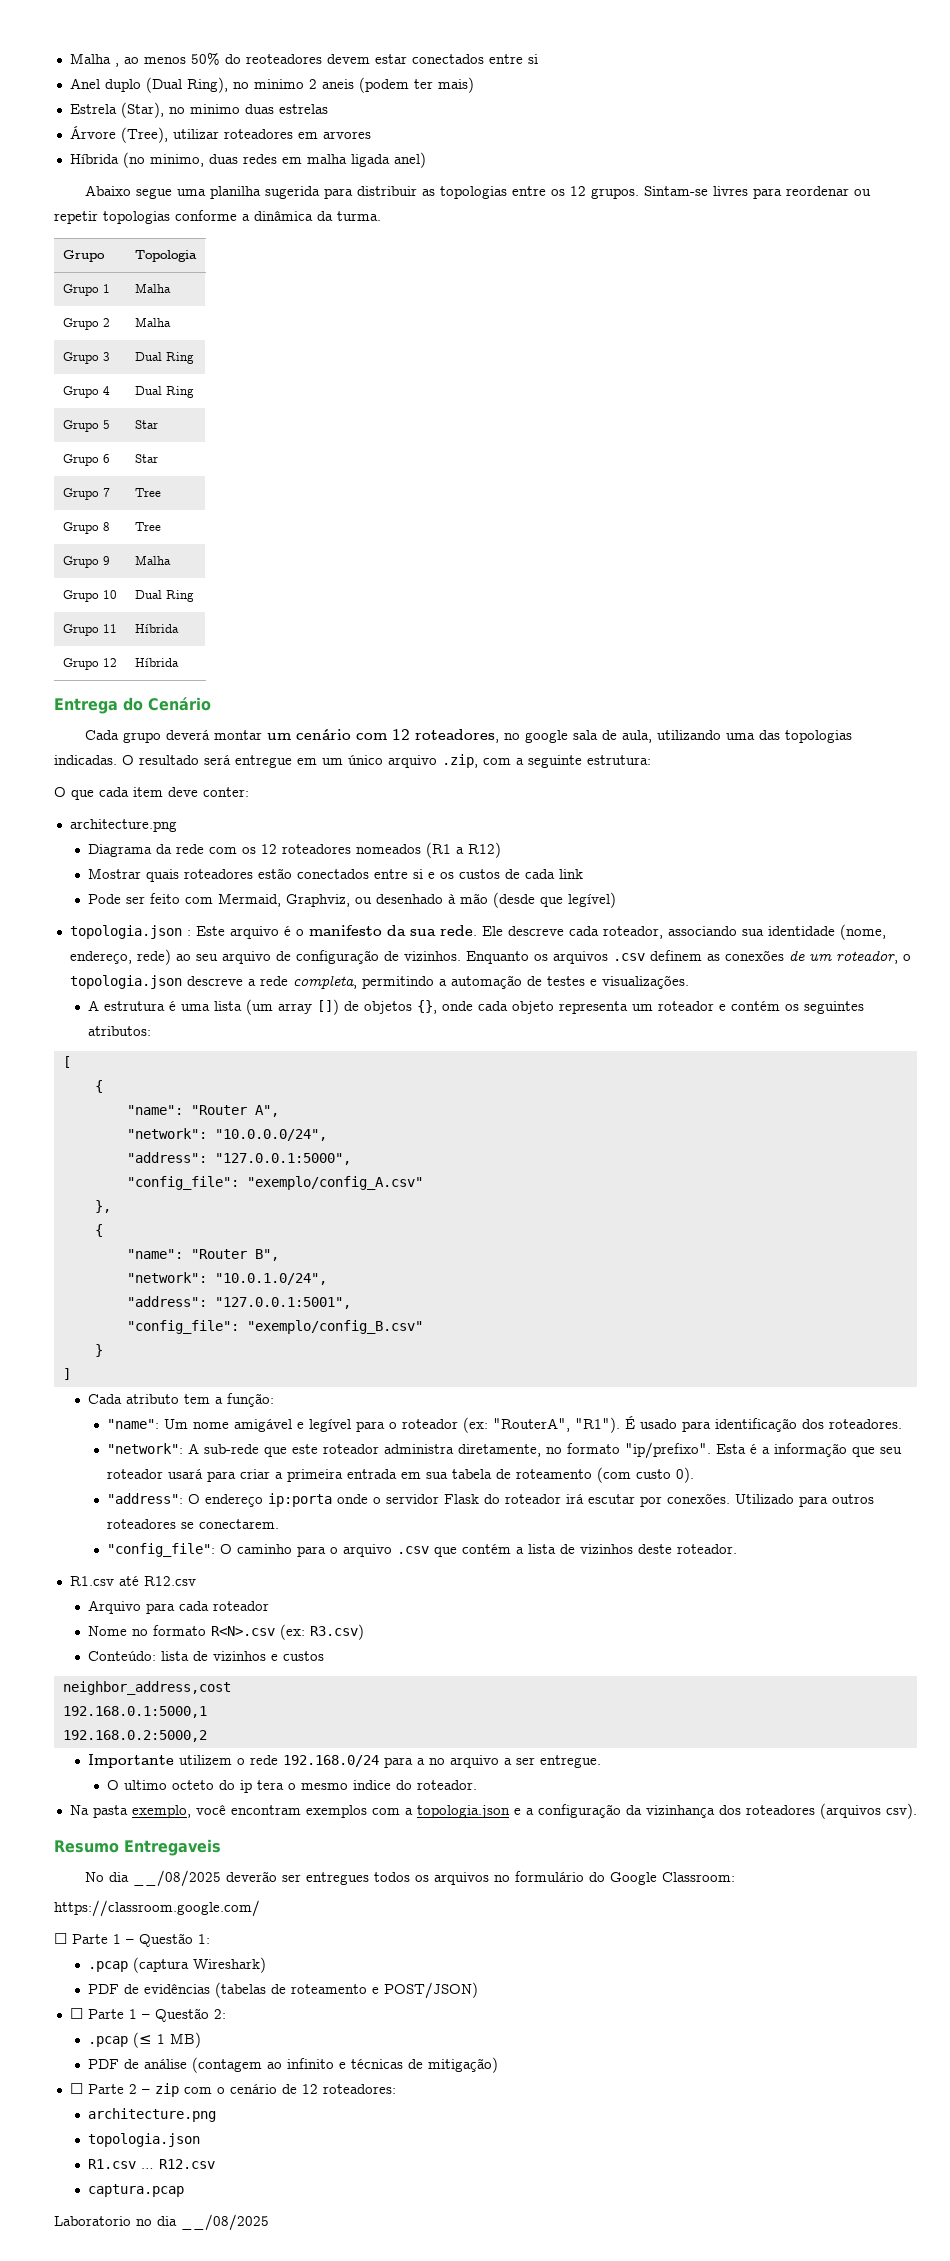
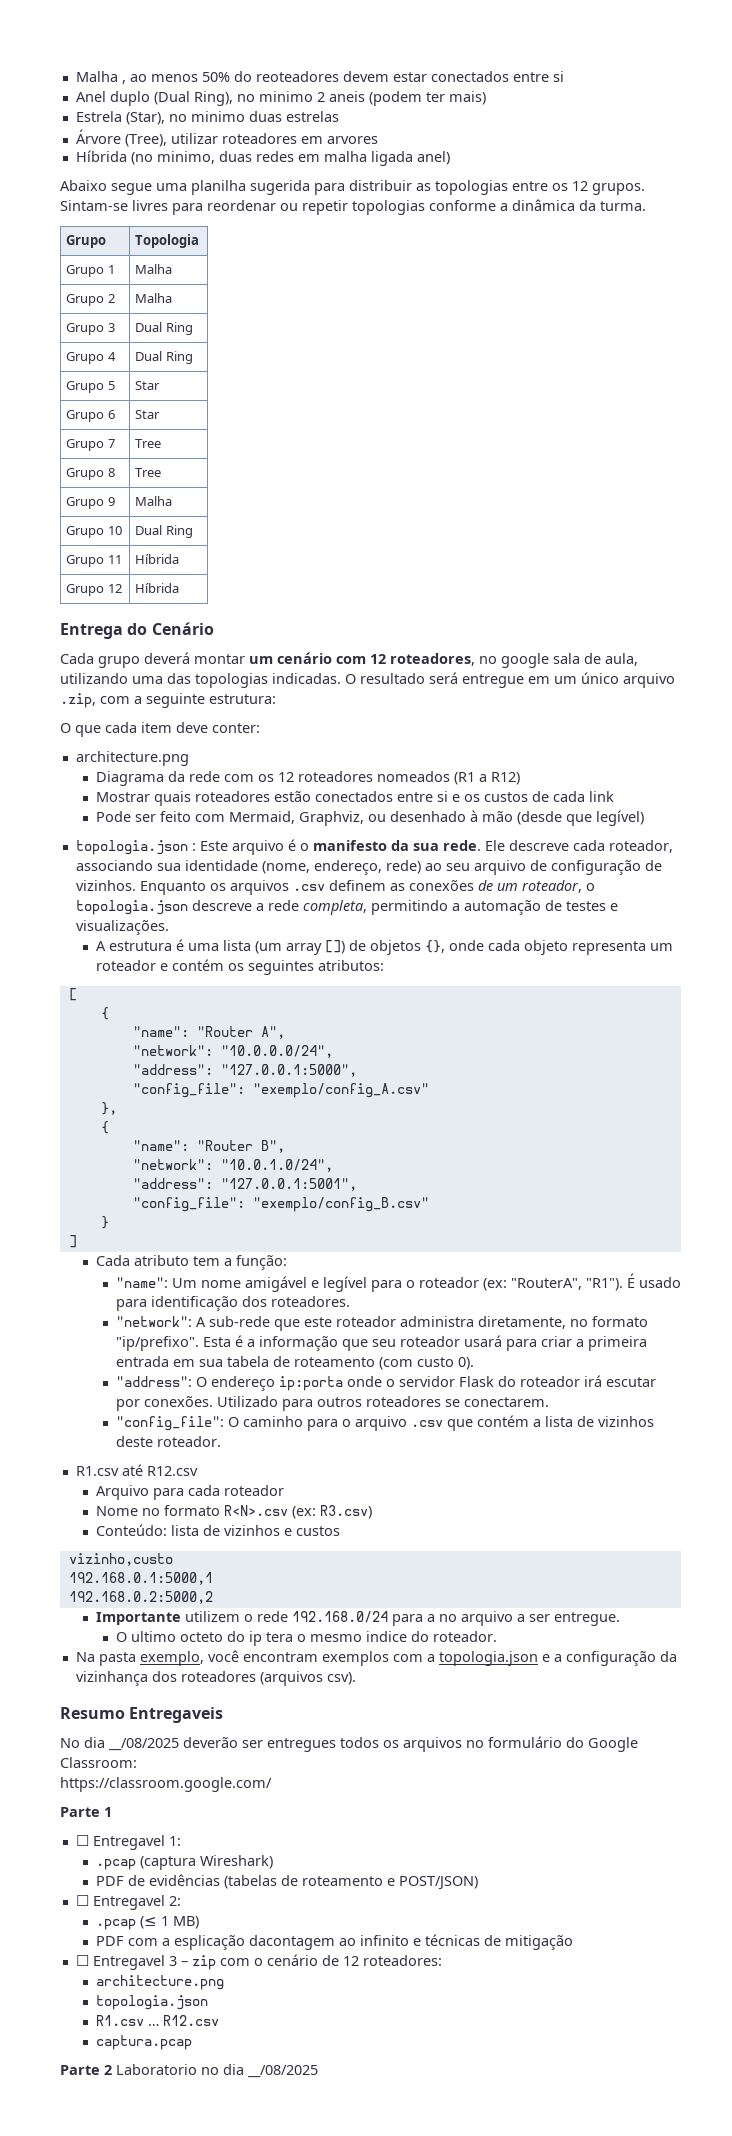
- neighbor_address,cost
+ vizinho,custo
- ☐ Parte 1 – Questão 1:
+ Parte 1
+ ☐ Entregavel 1:
- ☐ Parte 1 – Questão 2:
+ ☐ Entregavel 2:
- PDF de análise (contagem ao infinito e técnicas de mitigação)
- ☐ Parte 2 – zip com o cenário de 12 roteadores:
+ PDF com a esplicação dacontagem ao infinito e técnicas de mitigação
+ ☐ Entregavel 3 – zip com o cenário de 12 roteadores:
- Laboratorio no dia __/08/2025
+ Parte 2 Laboratorio no dia __/08/2025

